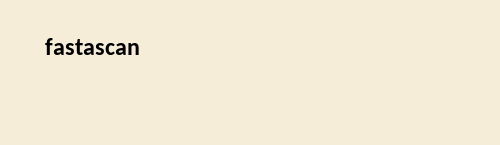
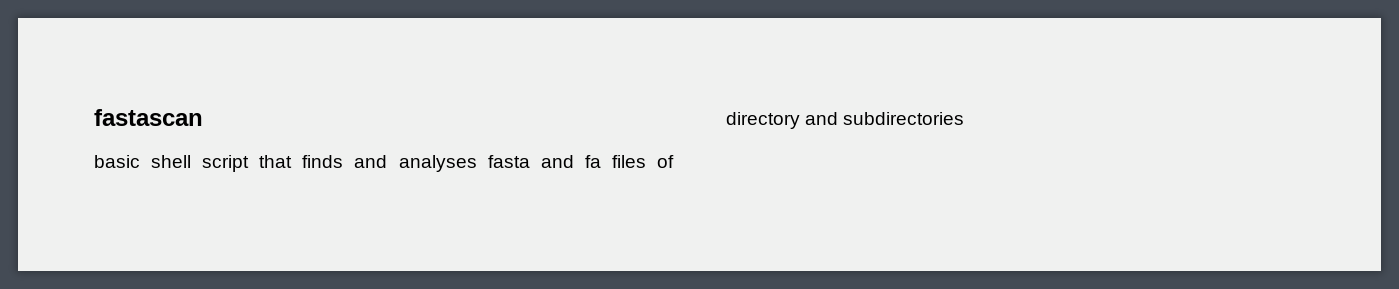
+ basic shell script that finds and analyses fasta and fa files of directory and subdirectories

